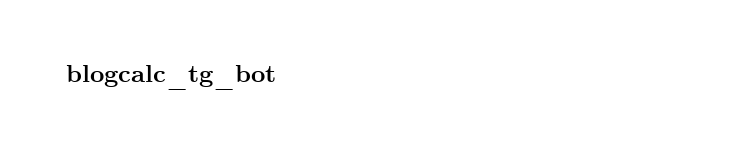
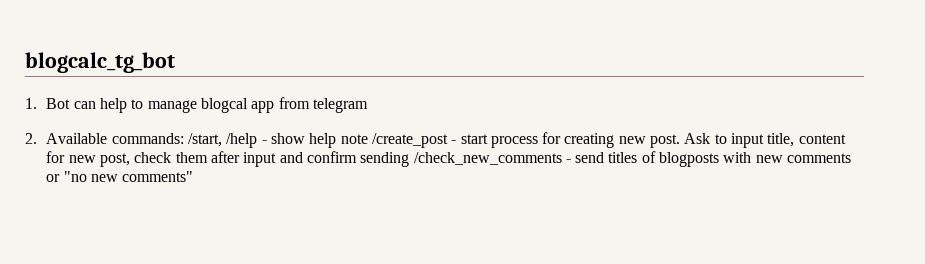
+ 1. Bot can help to manage blogcal app from telegram
+ 2. Available commands: /start, /help - show help note /create_post - start process for creating new post. Ask to input title, content for new post, check them after input and confirm sending /check_new_comments - send titles of blogposts with new comments or "no new comments"

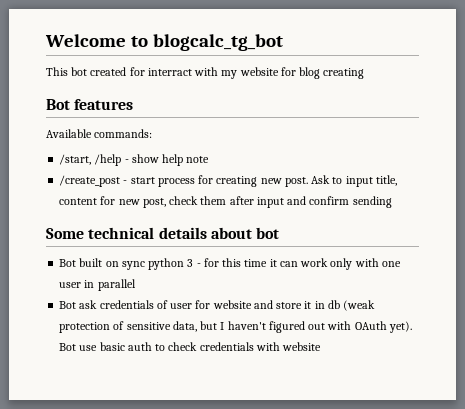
- blogcalc_tg_bot
+ Welcome to blogcalc_tg_bot
- 1. Bot can help to manage blogcal app from telegram
- 2. Available commands: /start, /help - show help note /create_post - start process for creating new post.
+ This bot created for interract with my website for blog creating
+ Bot features
+ Available commands:
+ /start, /help - show help note
+ /create_post - start process for creating new post.
- Ask to input title, content for new post, check them after input and confirm sending /check_new_comments - send titles of blogposts with new comments or "no new comments"
+ Ask to input title, content for new post, check them after input and confirm sending
+ Some technical details about bot
+ Bot built on sync python 3 - for this time it can work only with one user in parallel
+ Bot ask credentials of user for website and store it in db (weak protection of sensitive data, but I haven't figured out with OAuth yet). Bot use basic auth to check credentials with website

